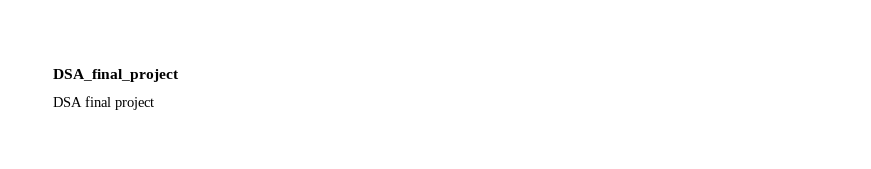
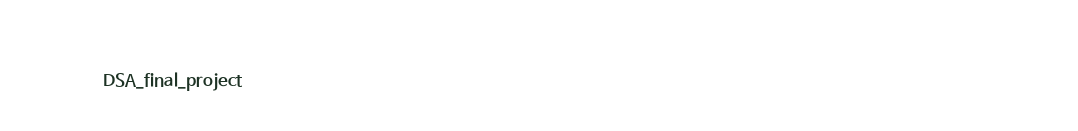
- DSA final project

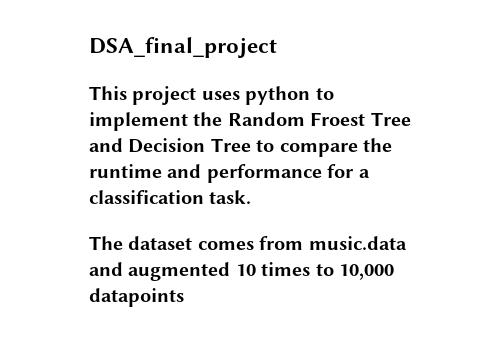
+ This project uses python to implement the Random Froest Tree and Decision Tree to compare the runtime and performance for a classification task.
+ The dataset comes from music.data and augmented 10 times to 10,000 datapoints

